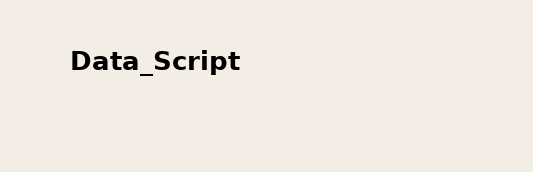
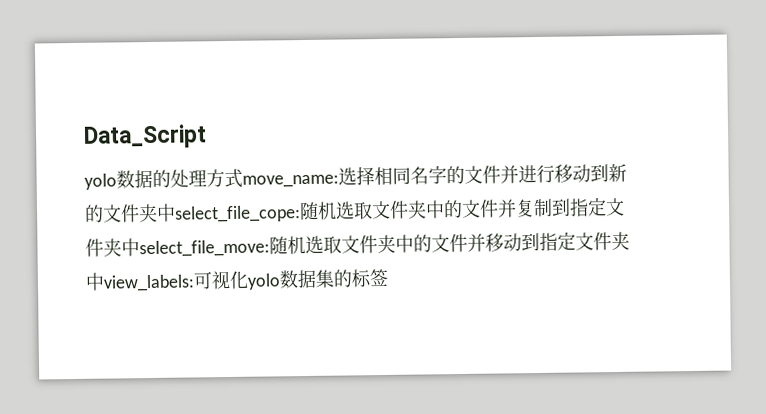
+ yolo数据的处理方式move_name:选择相同名字的文件并进行移动到新的文件夹中select_file_cope:随机选取文件夹中的文件并复制到指定文件夹中select_file_move:随机选取文件夹中的文件并移动到指定文件夹中view_labels:可视化yolo数据集的标签

